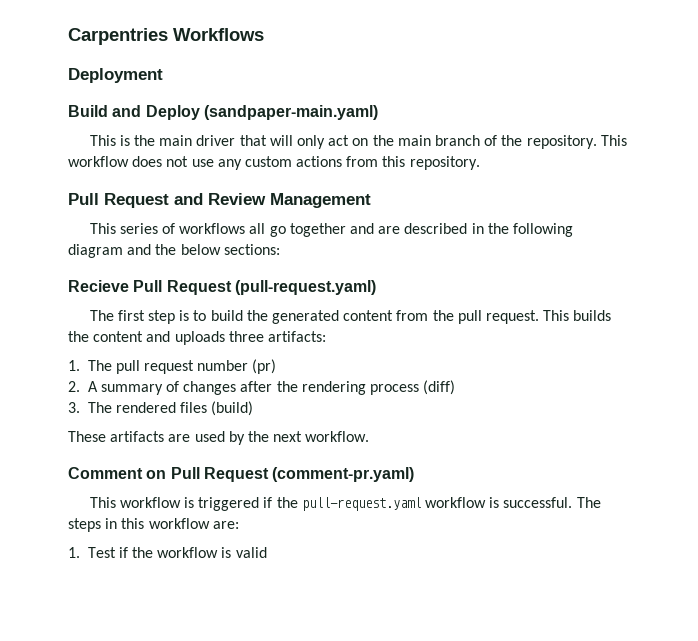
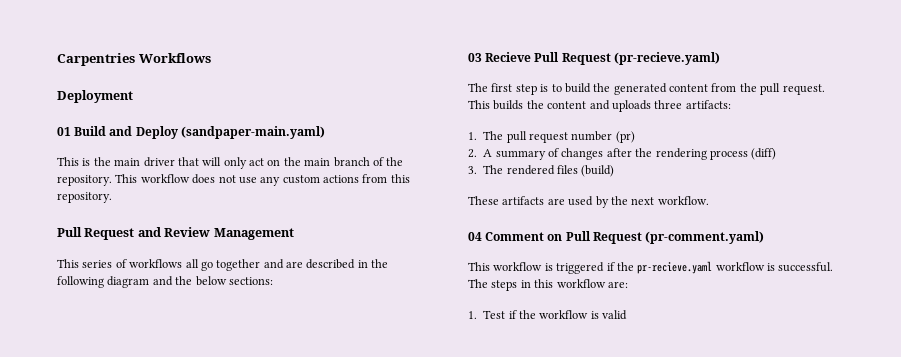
- Build and Deploy (sandpaper-main.yaml)
+ 01 Build and Deploy (sandpaper-main.yaml)
- Recieve Pull Request (pull-request.yaml)
+ 03 Recieve Pull Request (pr-recieve.yaml)
- Comment on Pull Request (comment-pr.yaml)
+ 04 Comment on Pull Request (pr-comment.yaml)
- This workflow is triggered if the pull-request.yaml workflow is successful.
+ This workflow is triggered if the pr-recieve.yaml workflow is successful.

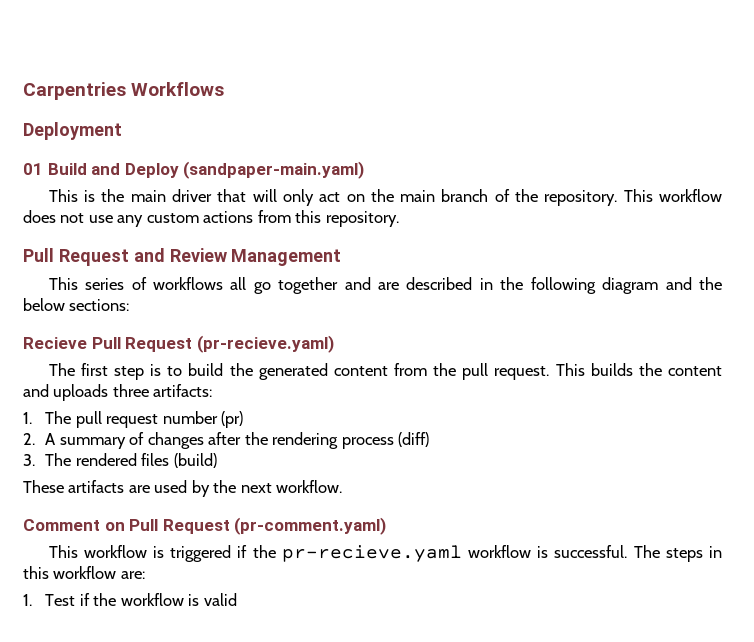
- 03 Recieve Pull Request (pr-recieve.yaml)
+ Recieve Pull Request (pr-recieve.yaml)
- 04 Comment on Pull Request (pr-comment.yaml)
+ Comment on Pull Request (pr-comment.yaml)

